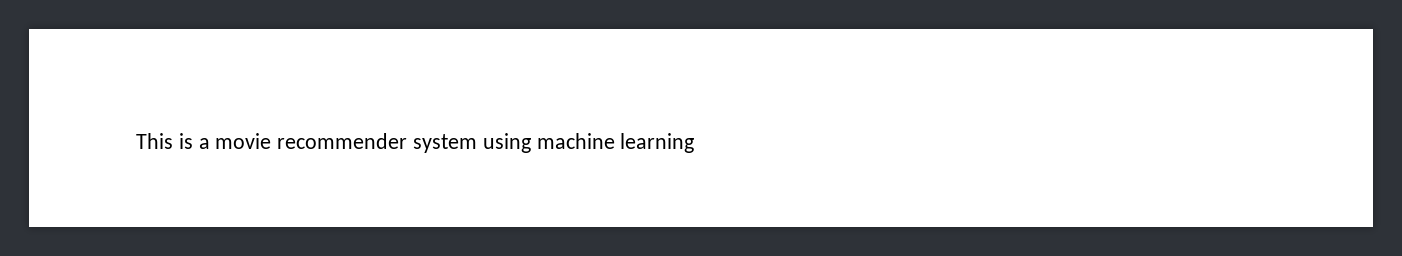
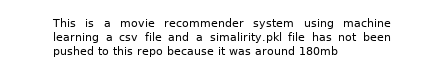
- This is a movie recommender system using machine learning
+ This is a movie recommender system using machine learning a csv file and a simalirity.pkl file has not been pushed to this repo because it was around 180mb

